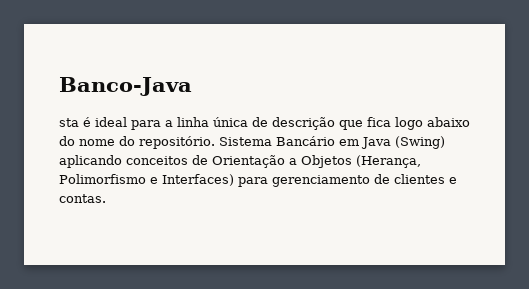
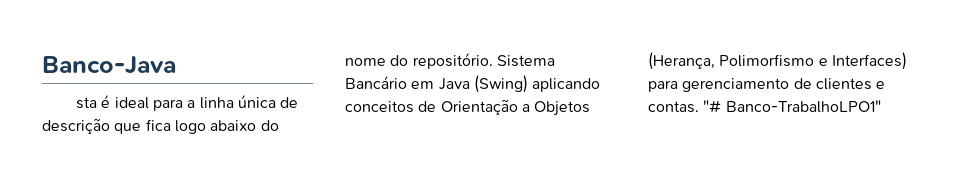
+ "# Banco-TrabalhoLPO1"

